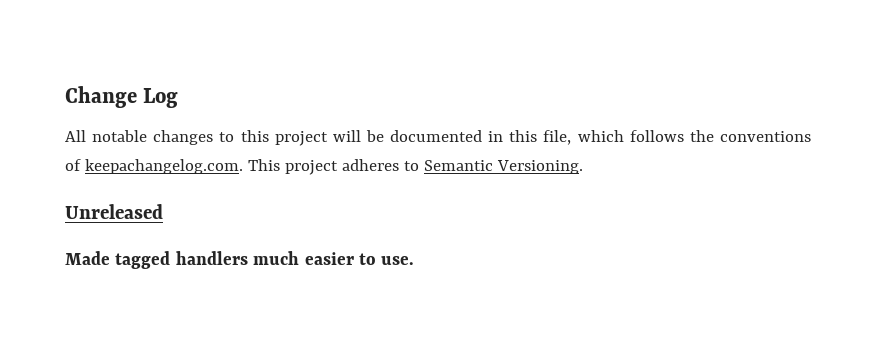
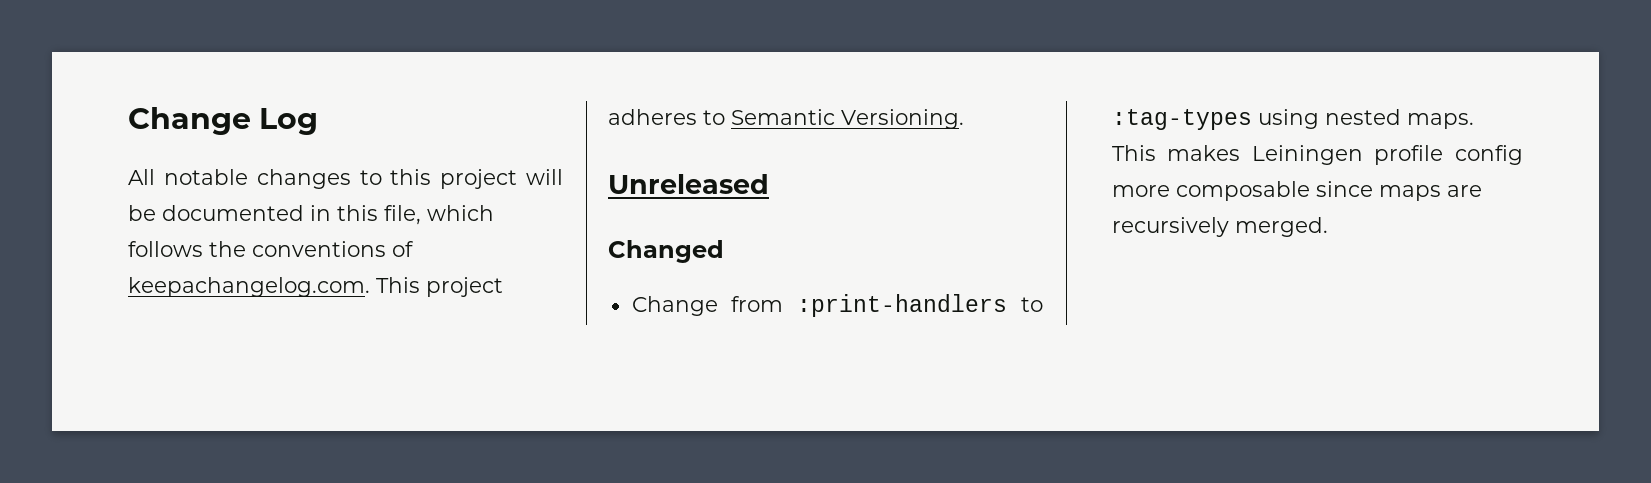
- Made tagged handlers much easier to use.
+ Changed
+ Change from :print-handlers to :tag-types using nested maps. This makes Leiningen profile config more composable since maps are recursively merged.

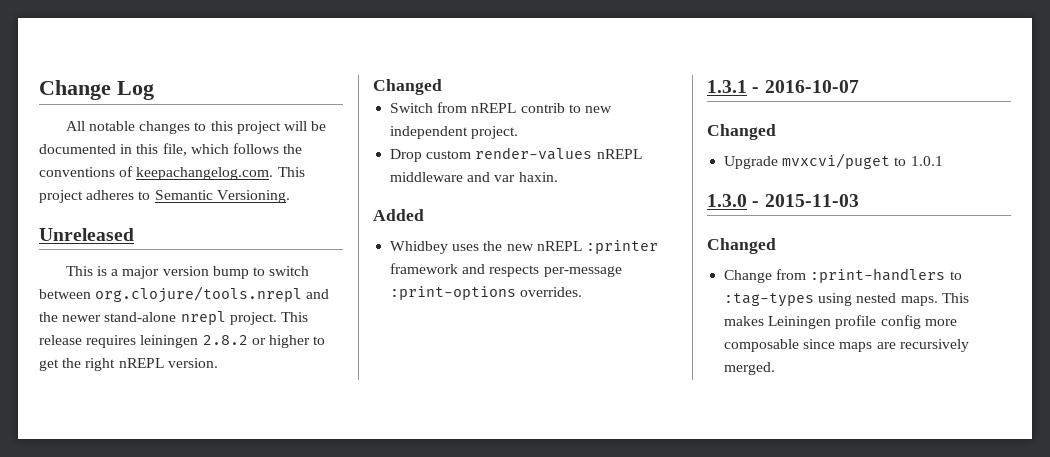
+ This is a major version bump to switch between org.clojure/tools.nrepl and the newer stand-alone nrepl project. This release requires leiningen 2.8.2 or higher to get the right nREPL version.
+ Changed
+ Switch from nREPL contrib to new independent project.
+ Drop custom render-values nREPL middleware and var haxin.
+ Added
+ Whidbey uses the new nREPL :printer framework and respects per-message :print-options overrides.
+ 1.3.1 - 2016-10-07
+ Changed
+ Upgrade mvxcvi/puget to 1.0.1
+ 1.3.0 - 2015-11-03

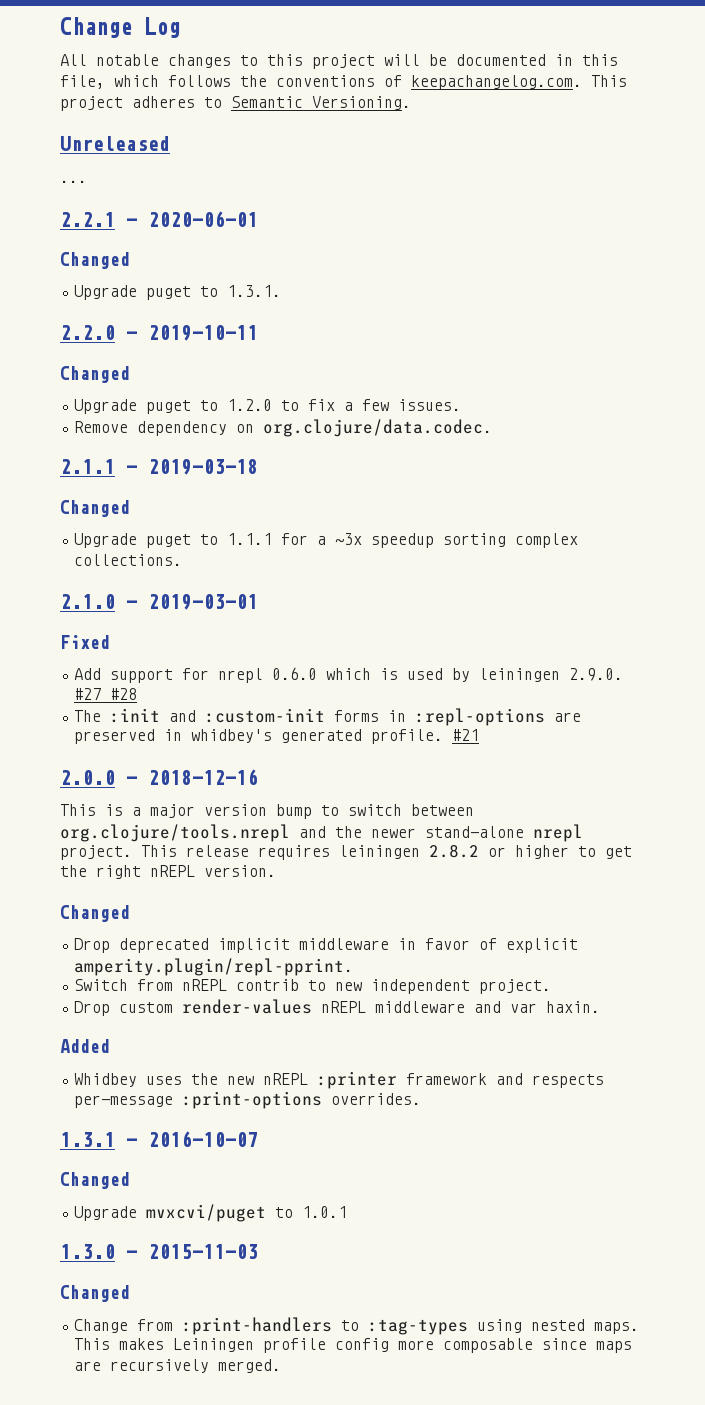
+ ...
+ 2.2.1 - 2020-06-01
+ Changed
+ Upgrade puget to 1.3.1.
+ 2.2.0 - 2019-10-11
+ Changed
+ Upgrade puget to 1.2.0 to fix a few issues.
+ Remove dependency on org.clojure/data.codec.
+ 2.1.1 - 2019-03-18
+ Changed
+ Upgrade puget to 1.1.1 for a ~3x speedup sorting complex collections.
+ 2.1.0 - 2019-03-01
+ Fixed
+ Add support for nrepl 0.6.0 which is used by leiningen 2.9.0. #27 #28
+ The :init and :custom-init forms in :repl-options are preserved in whidbey's generated profile. #21
+ 2.0.0 - 2018-12-16
+ Drop deprecated implicit middleware in favor of explicit amperity.plugin/repl-pprint.

